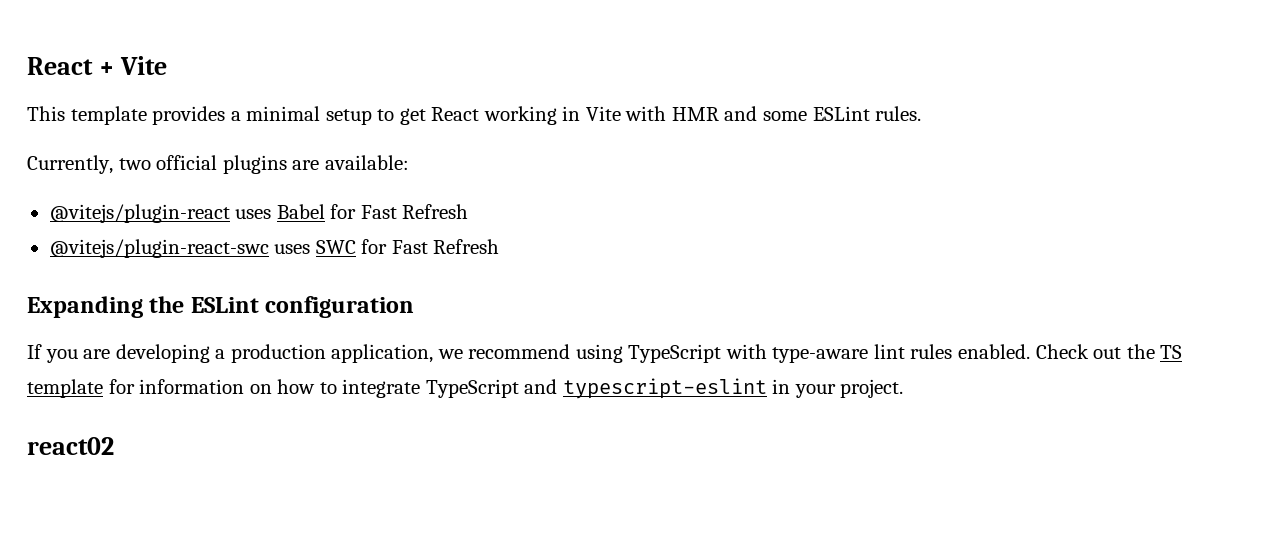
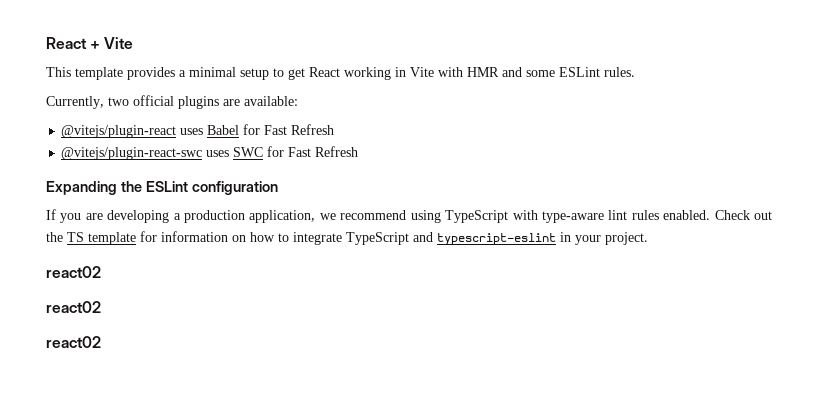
  Check out the TS template for information on how to integrate TypeScript and typescript-eslint in your project.
+ react02
+ react02

